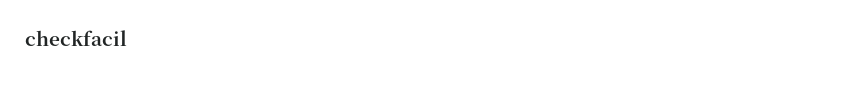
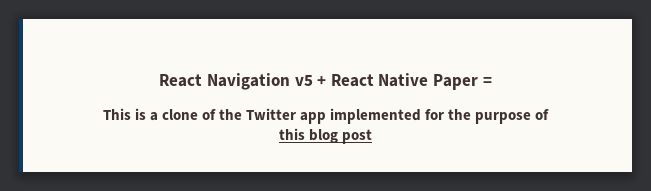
- checkfacil
+ React Navigation v5 + React Native Paper =
+ This is a clone of the Twitter app implemented for the purpose of this blog post

